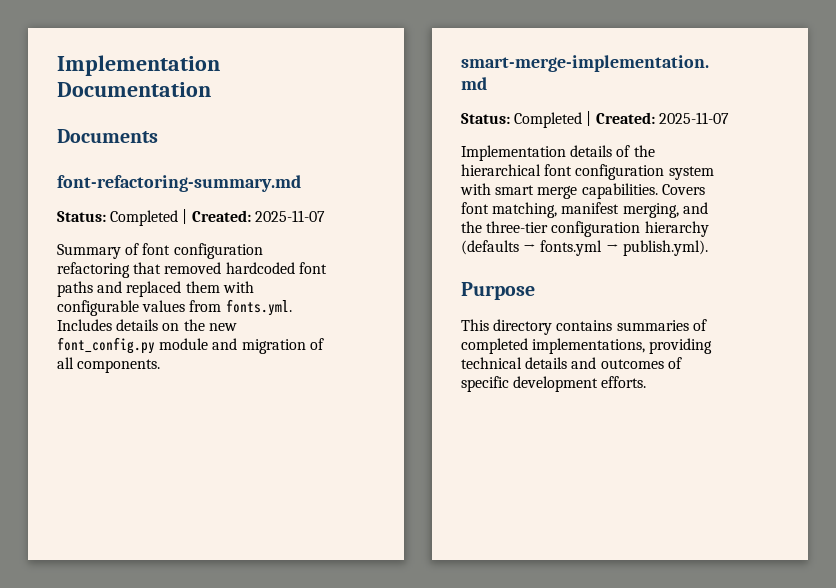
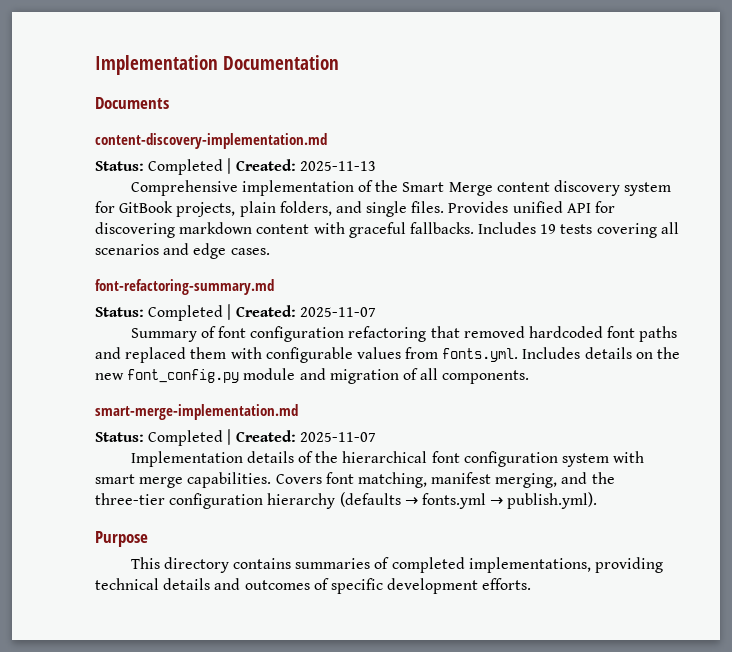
+ content-discovery-implementation.md
+ Status: Completed | Created: 2025-11-13
+ Comprehensive implementation of the Smart Merge content discovery system for GitBook projects, plain folders, and single files. Provides unified API for discovering markdown content with graceful fallbacks. Includes 19 tests covering all scenarios and edge cases.

